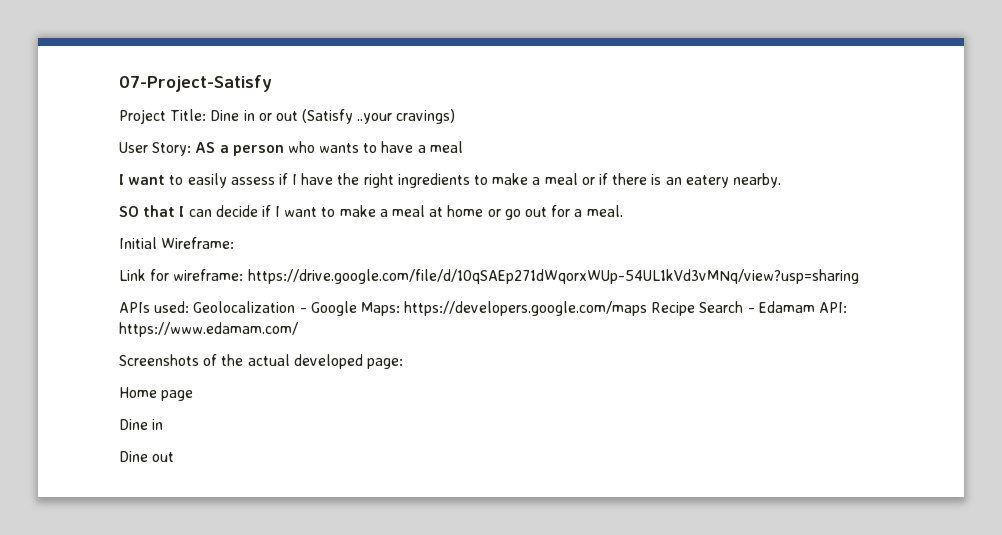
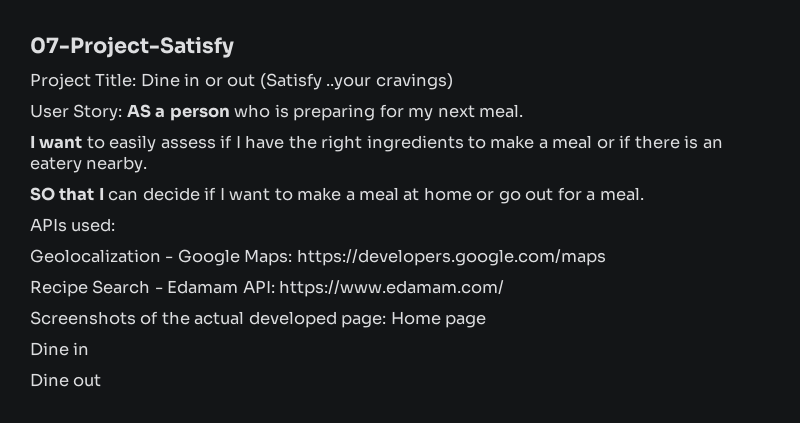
- User Story: AS a person who wants to have a meal
+ User Story: AS a person who is preparing for my next meal.
- Initial Wireframe:
- Link for wireframe: https://drive.google.com/file/d/10qSAEp271dWqorxWUp-54UL1kVd3vMNq/view?usp=sharing
- APIs used: Geolocalization - Google Maps: https://developers.google.com/maps Recipe Search - Edamam API: https://www.edamam.com/
+ APIs used:
+ Geolocalization - Google Maps: https://developers.google.com/maps
+ Recipe Search - Edamam API: https://www.edamam.com/
- Screenshots of the actual developed page:
- Home page
+ Screenshots of the actual developed page: Home page

